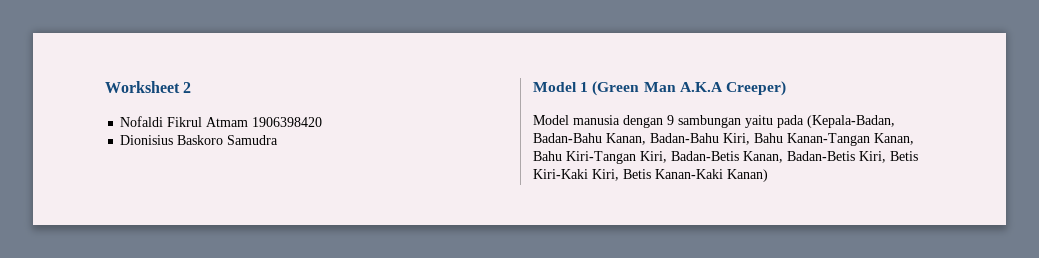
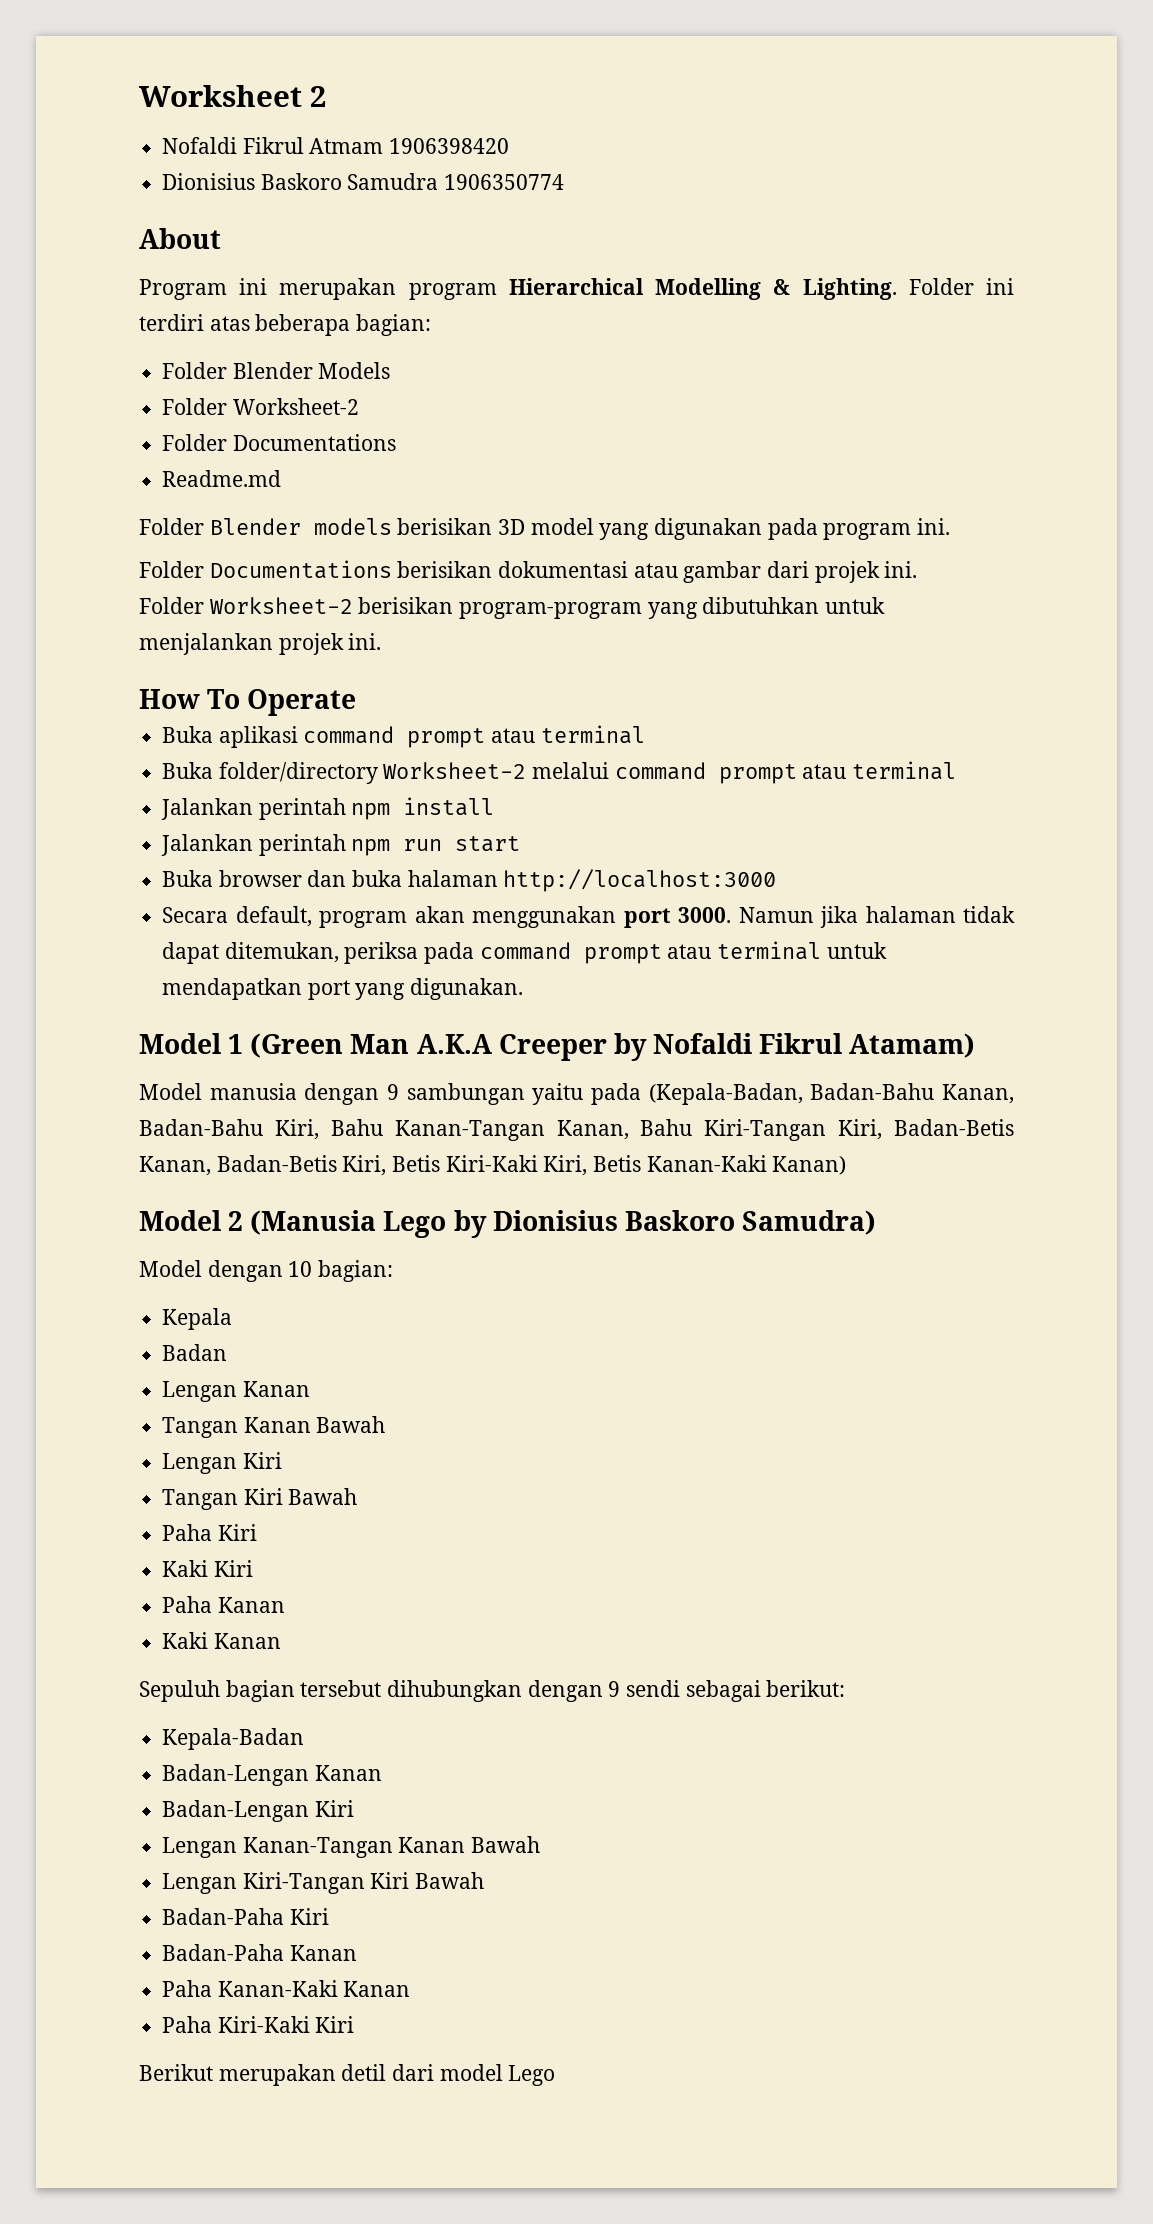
- Dionisius Baskoro Samudra
+ Dionisius Baskoro Samudra 1906350774
+ About
+ Program ini merupakan program Hierarchical Modelling & Lighting. Folder ini terdiri atas beberapa bagian:
+ Folder Blender Models
+ Folder Worksheet-2
+ Folder Documentations
+ Readme.md
+ Folder Blender models berisikan 3D model yang digunakan pada program ini.
+ Folder Documentations berisikan dokumentasi atau gambar dari projek ini.
+ Folder Worksheet-2 berisikan program-program yang dibutuhkan untuk menjalankan projek ini.
+ How To Operate
+ Buka aplikasi command prompt atau terminal
+ Buka folder/directory Worksheet-2 melalui command prompt atau terminal
+ Jalankan perintah npm install
+ Jalankan perintah npm run start
+ Buka browser dan buka halaman http://localhost:3000
+ Secara default, program akan menggunakan port 3000. Namun jika halaman tidak dapat ditemukan, periksa pada command prompt atau terminal untuk mendapatkan port yang digunakan.
- Model 1 (Green Man A.K.A Creeper)
+ Model 1 (Green Man A.K.A Creeper by Nofaldi Fikrul Atamam)
+ Model 2 (Manusia Lego by Dionisius Baskoro Samudra)
+ Model dengan 10 bagian:
+ Kepala
+ Badan
+ Lengan Kanan
+ Tangan Kanan Bawah
+ Lengan Kiri
+ Tangan Kiri Bawah
+ Paha Kiri
+ Kaki Kiri
+ Paha Kanan
+ Kaki Kanan
+ Sepuluh bagian tersebut dihubungkan dengan 9 sendi sebagai berikut:
+ Kepala-Badan
+ Badan-Lengan Kanan
+ Badan-Lengan Kiri
+ Lengan Kanan-Tangan Kanan Bawah
+ Lengan Kiri-Tangan Kiri Bawah
+ Badan-Paha Kiri
+ Badan-Paha Kanan
+ Paha Kanan-Kaki Kanan
+ Paha Kiri-Kaki Kiri
+ Berikut merupakan detil dari model Lego

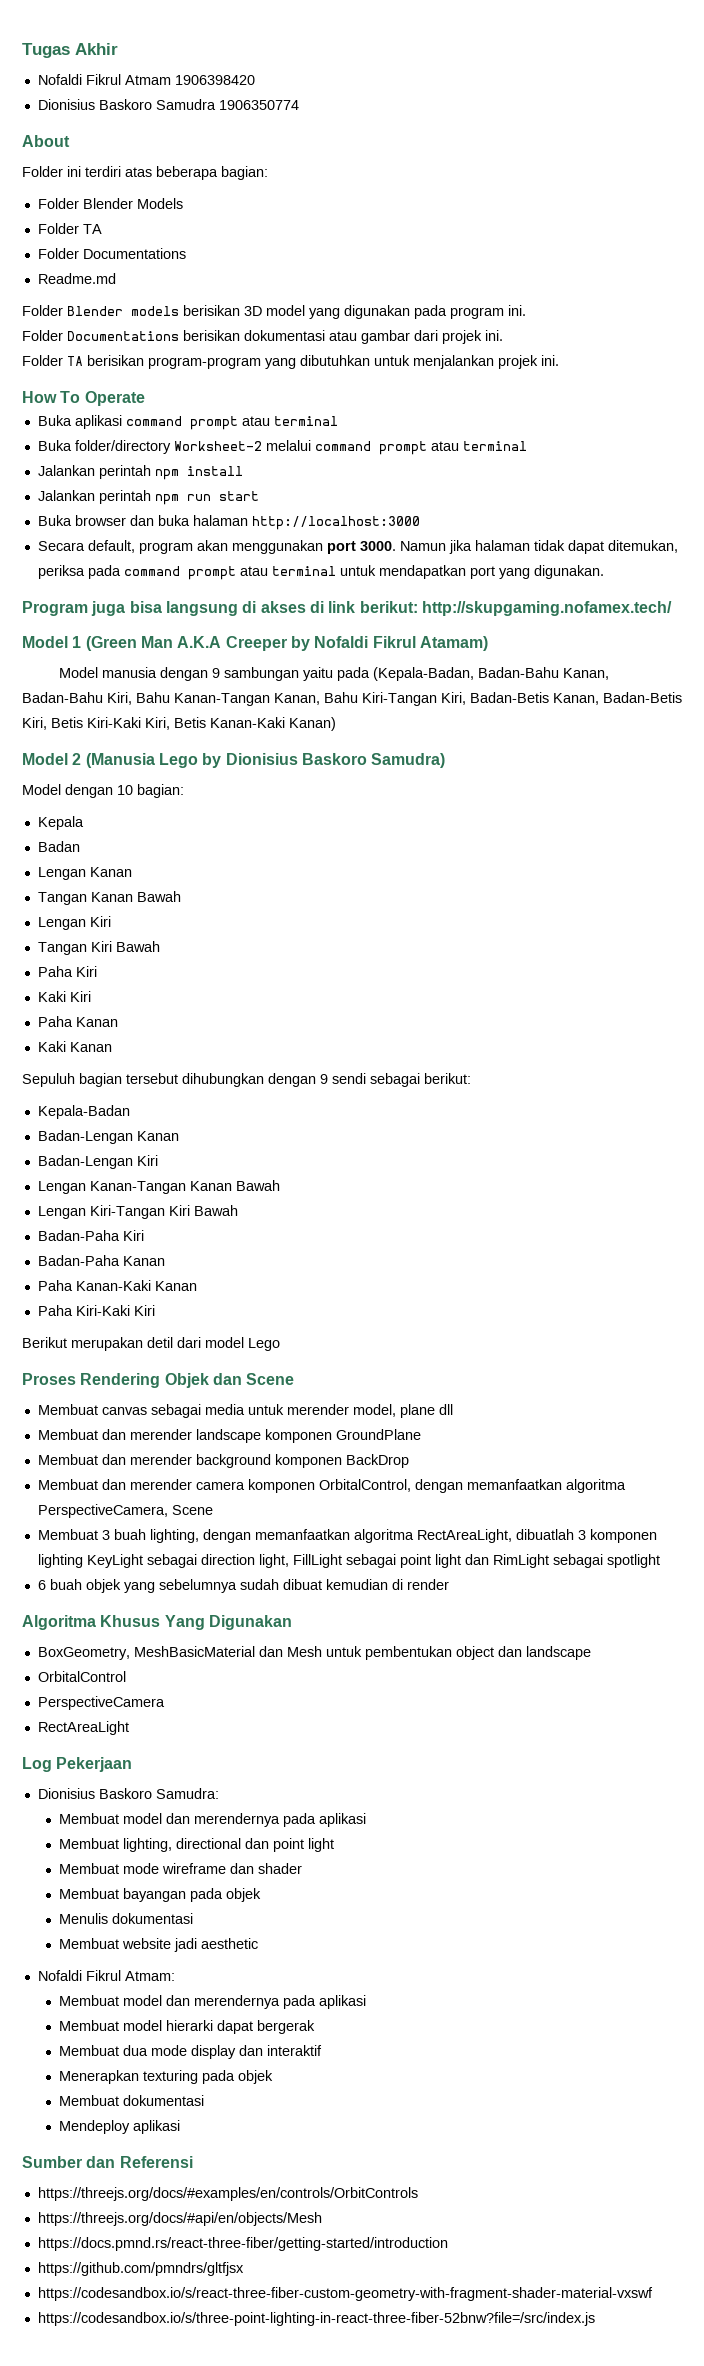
- Worksheet 2
+ Tugas Akhir
- Program ini merupakan program Hierarchical Modelling & Lighting.
  Folder Blender Models
- Folder Worksheet-2
+ Folder TA
- Folder Worksheet-2 berisikan program-program yang dibutuhkan untuk menjalankan projek ini.
+ Folder TA berisikan program-program yang dibutuhkan untuk menjalankan projek ini.
+ Program juga bisa langsung di akses di link berikut: http://skupgaming.nofamex.tech/
+ Proses Rendering Objek dan Scene
+ Membuat canvas sebagai media untuk merender model, plane dll
+ Membuat dan merender landscape komponen GroundPlane
+ Membuat dan merender background komponen BackDrop
+ Membuat dan merender camera komponen OrbitalControl, dengan memanfaatkan algoritma PerspectiveCamera, Scene
+ Membuat 3 buah lighting, dengan memanfaatkan algoritma RectAreaLight, dibuatlah 3 komponen lighting KeyLight sebagai direction light, FillLight sebagai point light dan RimLight sebagai spotlight
+ 6 buah objek yang sebelumnya sudah dibuat kemudian di render
+ Algoritma Khusus Yang Digunakan
+ BoxGeometry, MeshBasicMaterial dan Mesh untuk pembentukan object dan landscape
+ OrbitalControl
+ PerspectiveCamera
+ RectAreaLight
+ Log Pekerjaan
+ Dionisius Baskoro Samudra:
+ Membuat model dan merendernya pada aplikasi
+ Membuat lighting, directional dan point light
+ Membuat mode wireframe dan shader
+ Membuat bayangan pada objek
+ Menulis dokumentasi
+ Membuat website jadi aesthetic
+ Nofaldi Fikrul Atmam:
+ Membuat model dan merendernya pada aplikasi
+ Membuat model hierarki dapat bergerak
+ Membuat dua mode display dan interaktif
+ Menerapkan texturing pada objek
+ Membuat dokumentasi
+ Mendeploy aplikasi
+ Sumber dan Referensi
+ https://threejs.org/docs/#examples/en/controls/OrbitControls
+ https://threejs.org/docs/#api/en/objects/Mesh
+ https://docs.pmnd.rs/react-three-fiber/getting-started/introduction
+ https://github.com/pmndrs/gltfjsx
+ https://codesandbox.io/s/react-three-fiber-custom-geometry-with-fragment-shader-material-vxswf
+ https://codesandbox.io/s/three-point-lighting-in-react-three-fiber-52bnw?file=/src/index.js

